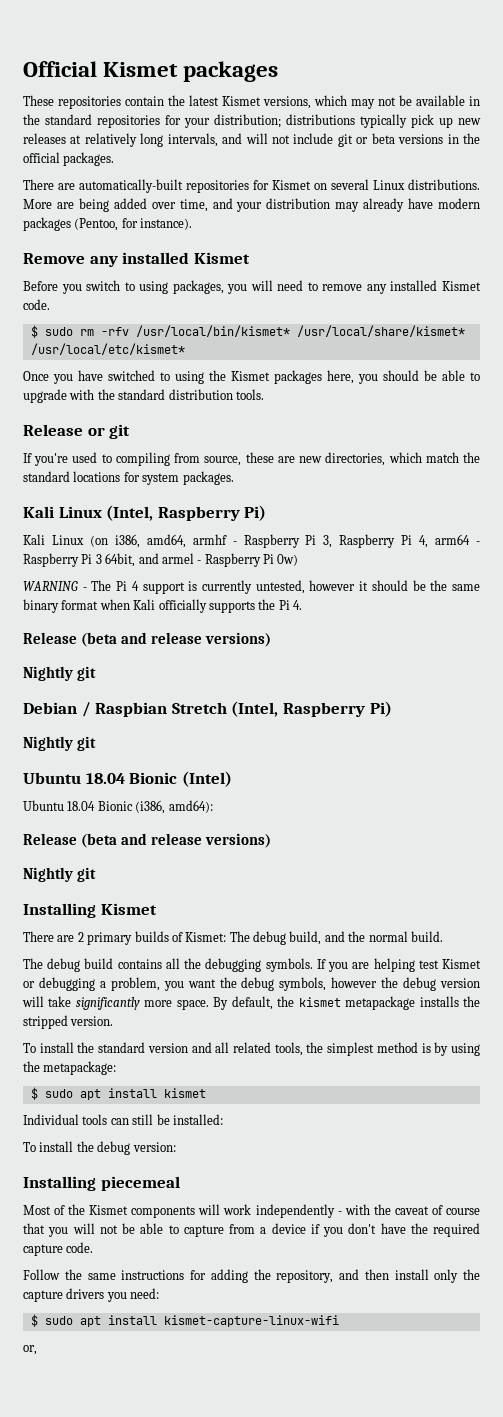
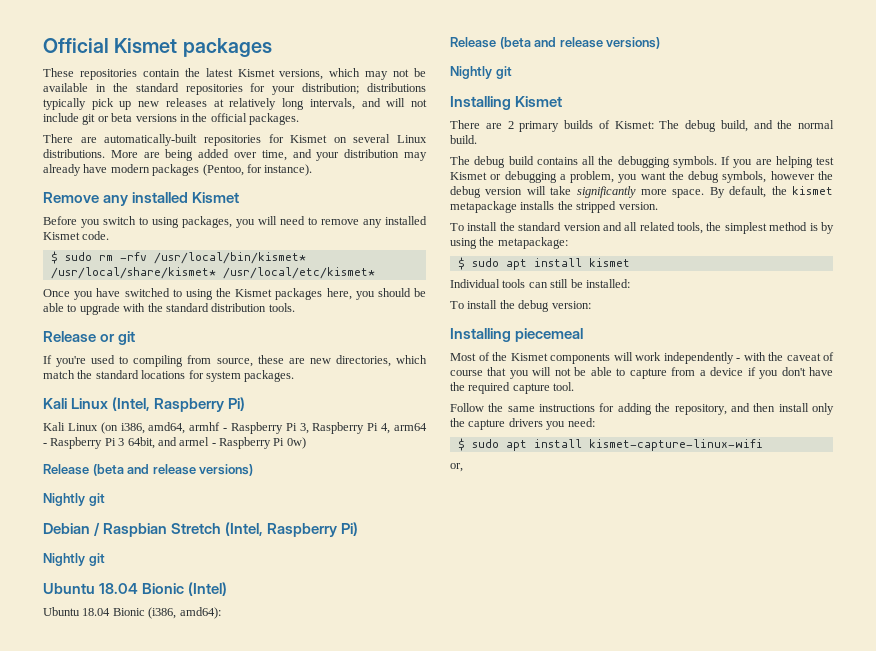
- WARNING - The Pi 4 support is currently untested, however it should be the same binary format when Kali officially supports the Pi 4.
- Most of the Kismet components will work independently - with the caveat of course that you will not be able to capture from a device if you don't have the required capture code.
+ Most of the Kismet components will work independently - with the caveat of course that you will not be able to capture from a device if you don't have the required capture tool.

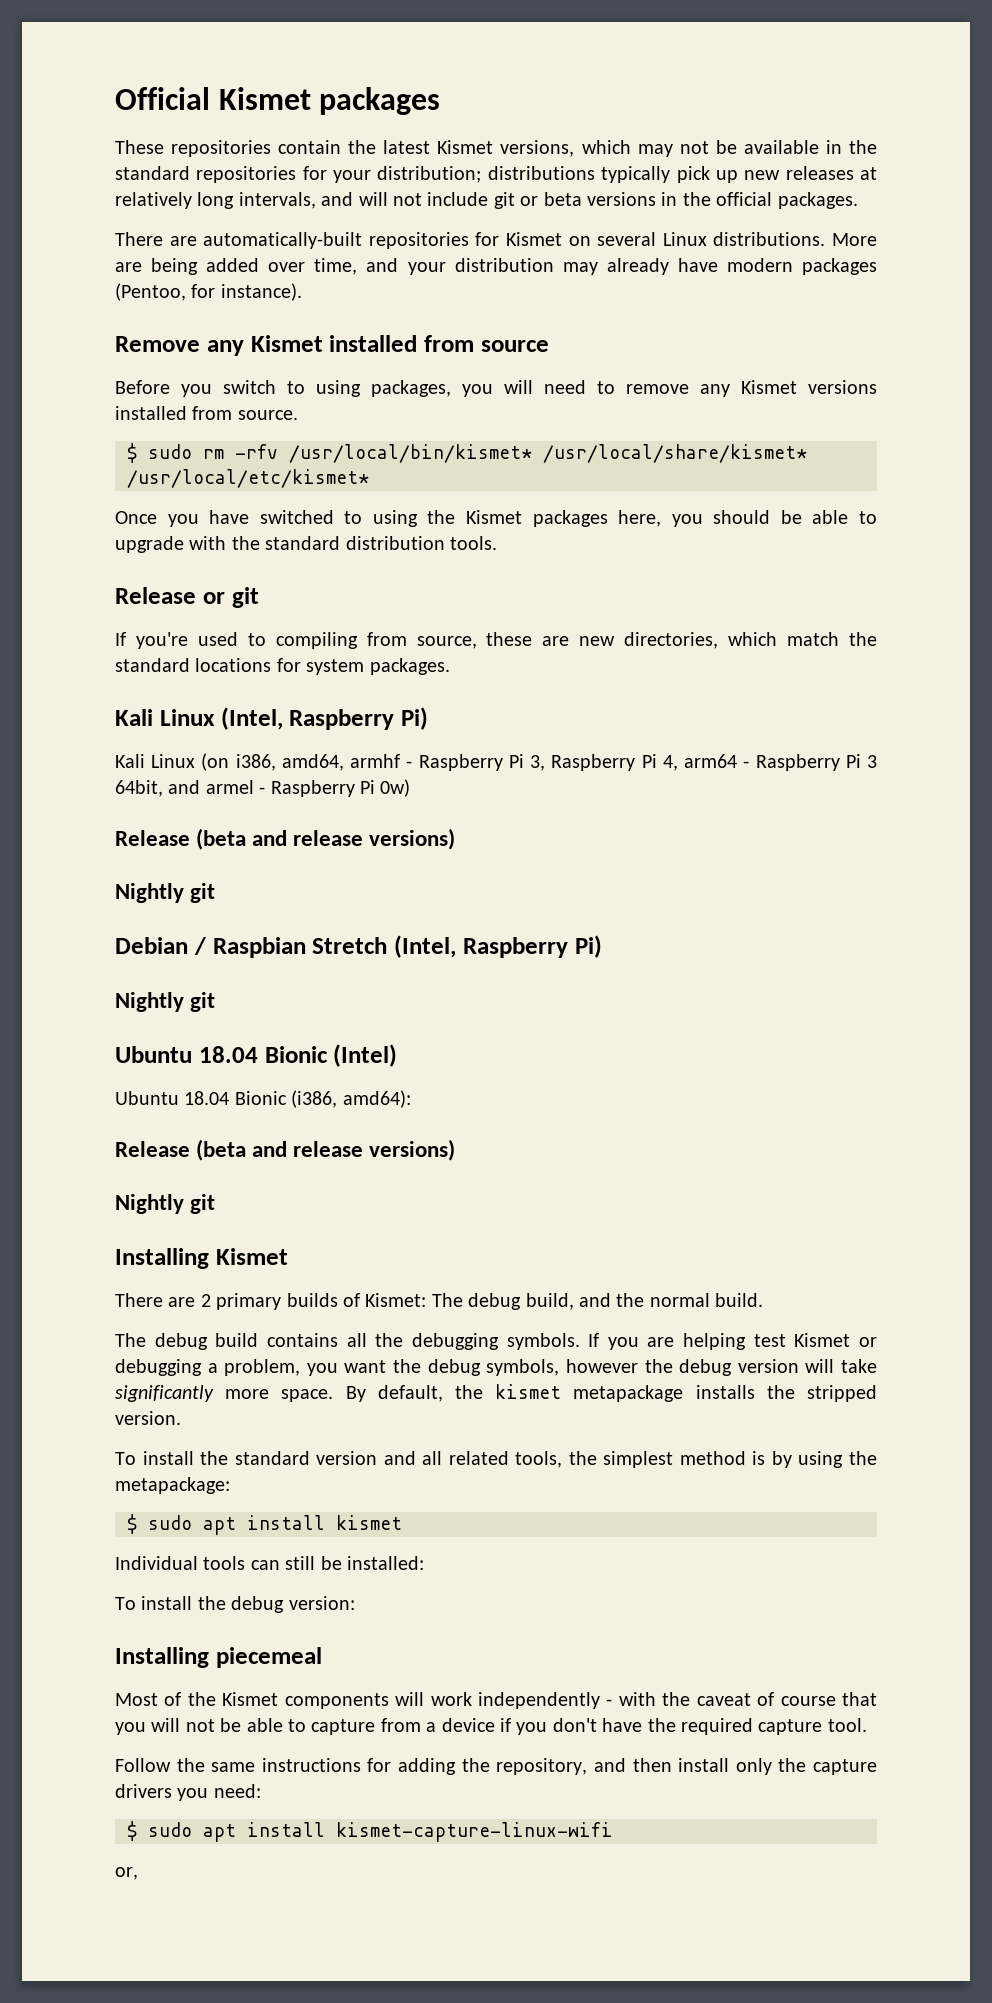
- Remove any installed Kismet
+ Remove any Kismet installed from source
- Before you switch to using packages, you will need to remove any installed Kismet code.
+ Before you switch to using packages, you will need to remove any Kismet versions installed from source.

